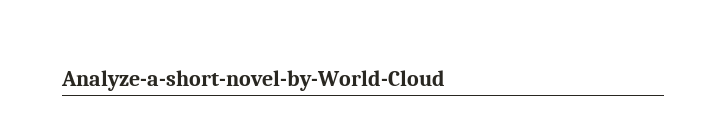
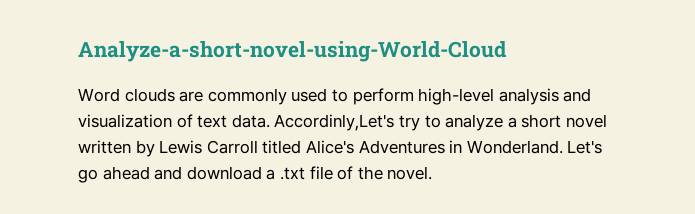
- Analyze-a-short-novel-by-World-Cloud
+ Analyze-a-short-novel-using-World-Cloud
+ Word clouds are commonly used to perform high-level analysis and visualization of text data. Accordinly,Let's try to analyze a short novel written by Lewis Carroll titled Alice's Adventures in Wonderland. Let's go ahead and download a .txt file of the novel.

